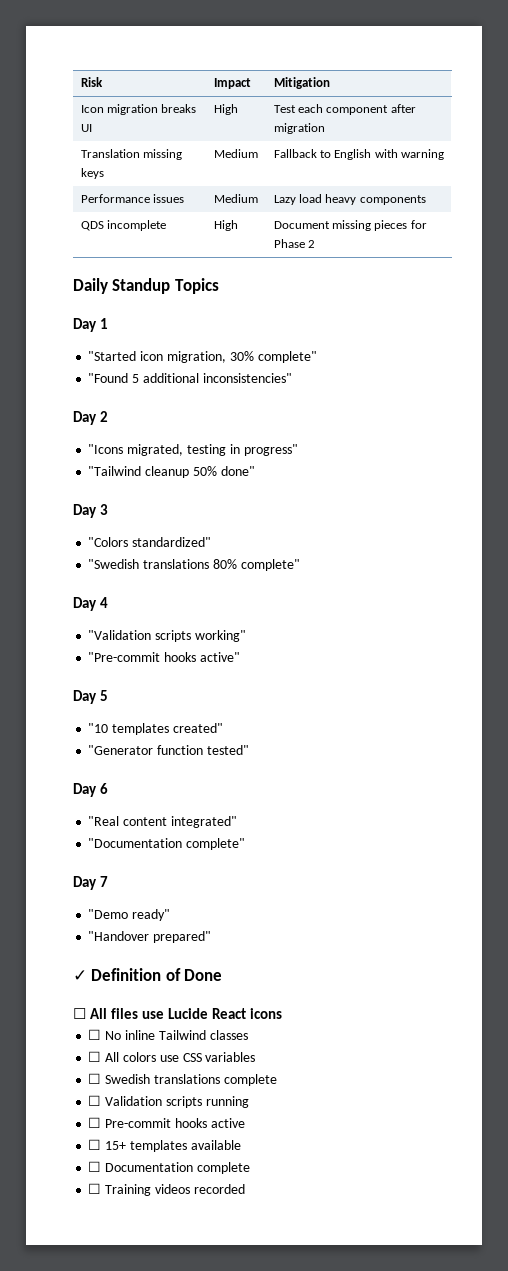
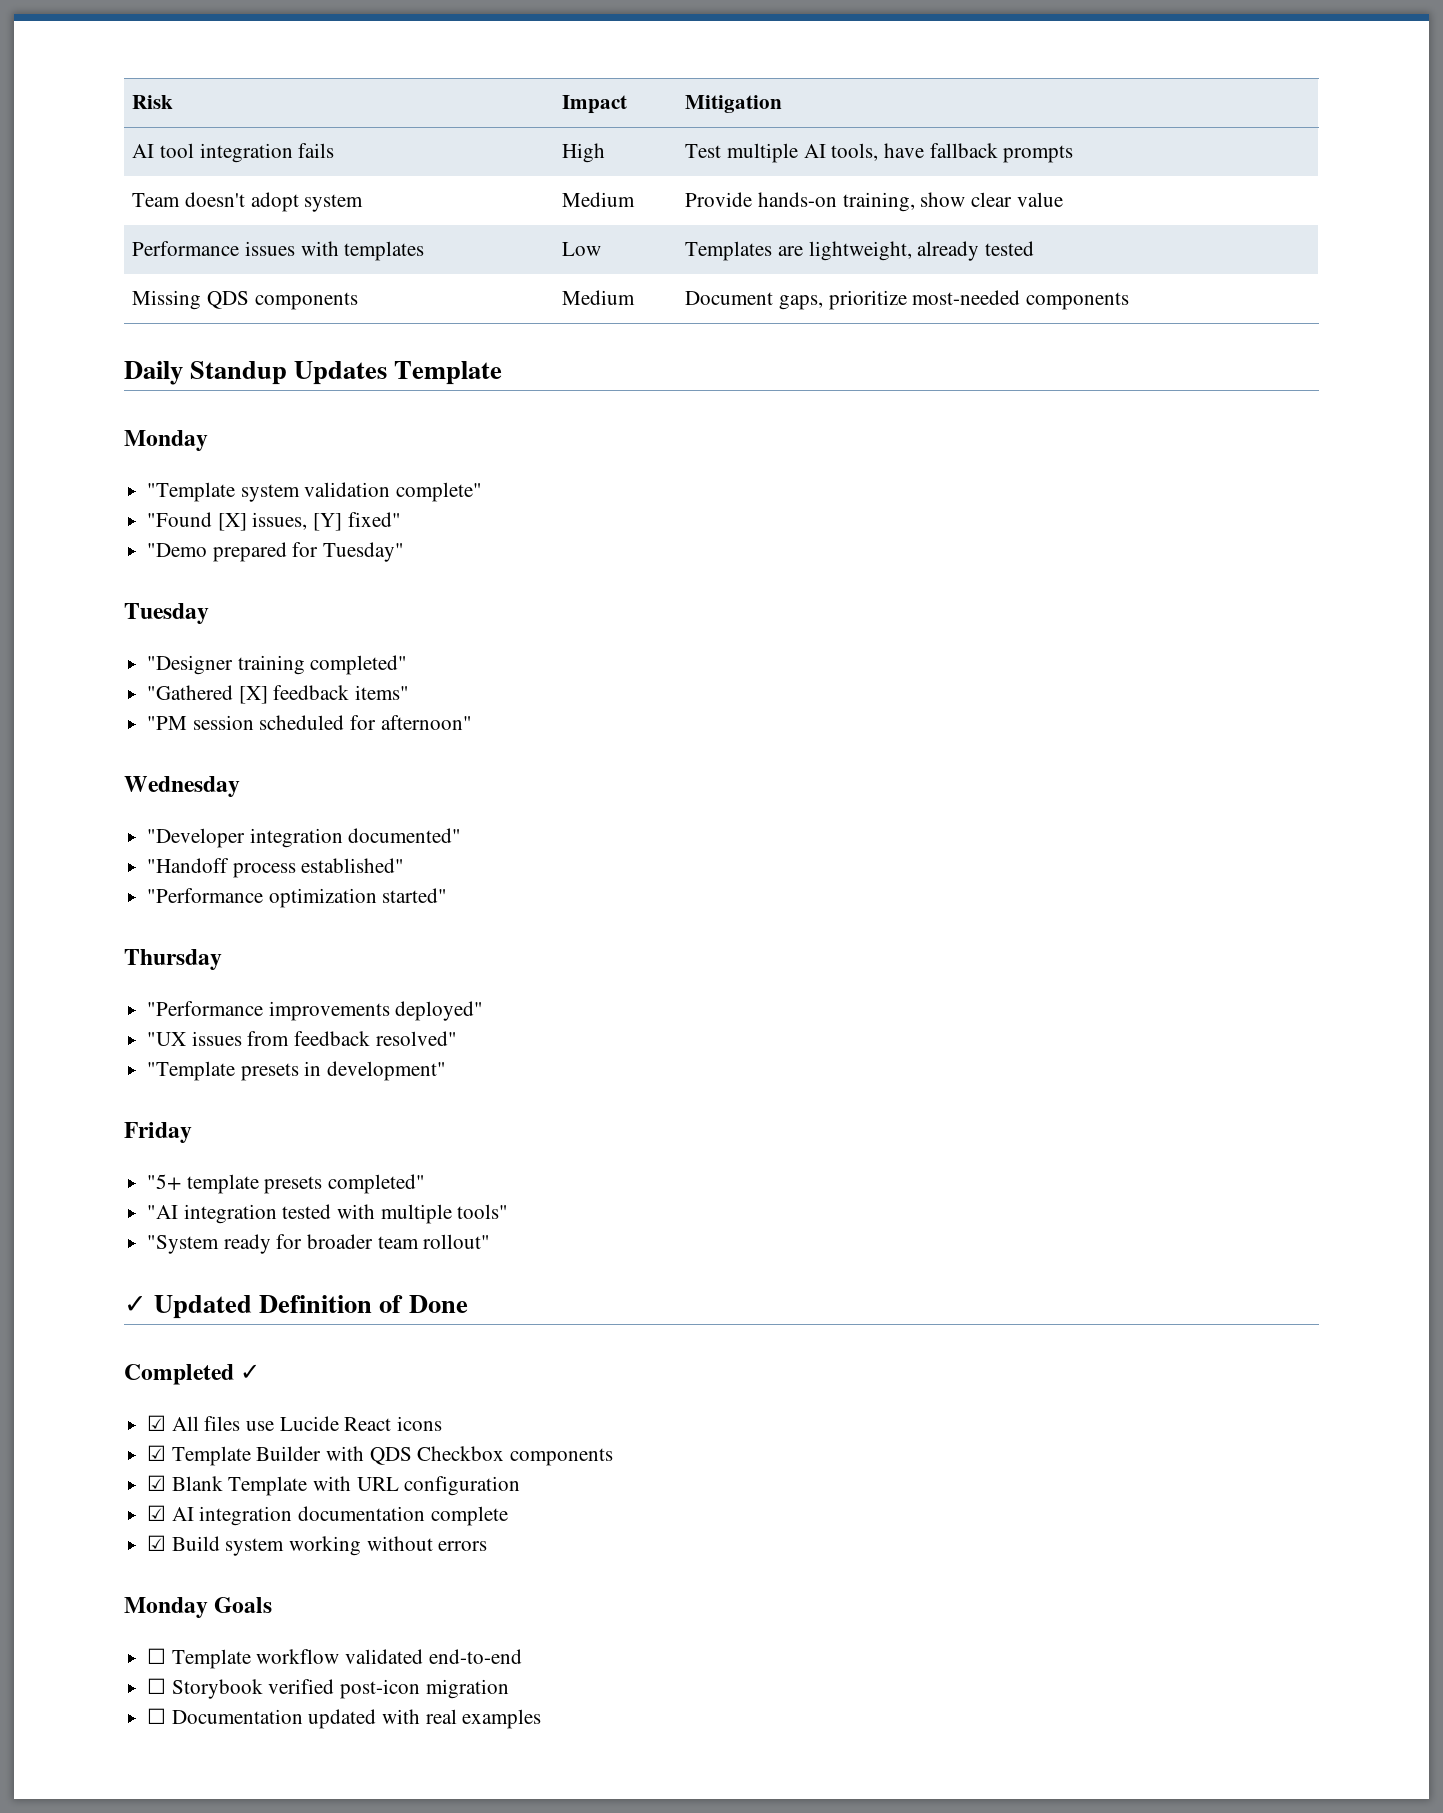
- Icon migration breaks UI | High | Test each component after migration
- Translation missing keys | Medium | Fallback to English with warning
- Performance issues | Medium | Lazy load heavy components
- QDS incomplete | High | Document missing pieces for Phase 2
- Daily Standup Topics
- Day 1
- "Started icon migration, 30% complete"
- "Found 5 additional inconsistencies"
- Day 2
- "Icons migrated, testing in progress"
- "Tailwind cleanup 50% done"
- Day 3
- "Colors standardized"
- "Swedish translations 80% complete"
- Day 4
- "Validation scripts working"
- "Pre-commit hooks active"
- Day 5
- "10 templates created"
- "Generator function tested"
- Day 6
- "Real content integrated"
- "Documentation complete"
- Day 7
- "Demo ready"
- "Handover prepared"
- ✓ Definition of Done
+ AI tool integration fails | High | Test multiple AI tools, have fallback prompts
+ Team doesn't adopt system | Medium | Provide hands-on training, show clear value
+ Performance issues with templates | Low | Templates are lightweight, already tested
+ Missing QDS components | Medium | Document gaps, prioritize most-needed components
+ Daily Standup Updates Template
+ Monday
+ "Template system validation complete"
+ "Found [X] issues, [Y] fixed"
+ "Demo prepared for Tuesday"
+ Tuesday
+ "Designer training completed"
+ "Gathered [X] feedback items"
+ "PM session scheduled for afternoon"
+ Wednesday
+ "Developer integration documented"
+ "Handoff process established"
+ "Performance optimization started"
+ Thursday
+ "Performance improvements deployed"
+ "UX issues from feedback resolved"
+ "Template presets in development"
+ Friday
+ "5+ template presets completed"
+ "AI integration tested with multiple tools"
+ "System ready for broader team rollout"
+ ✓ Updated Definition of Done
- ☐ All files use Lucide React icons
+ Completed ✓
+ ☑ All files use Lucide React icons
- ☐ No inline Tailwind classes
- ☐ All colors use CSS variables
- ☐ Swedish translations complete
- ☐ Validation scripts running
- ☐ Pre-commit hooks active
- ☐ 15+ templates available
- ☐ Documentation complete
- ☐ Training videos recorded
+ ☑ Template Builder with QDS Checkbox components
+ ☑ Blank Template with URL configuration
+ ☑ AI integration documentation complete
+ ☑ Build system working without errors
+ Monday Goals
+ ☐ Template workflow validated end-to-end
+ ☐ Storybook verified post-icon migration
+ ☐ Documentation updated with real examples

